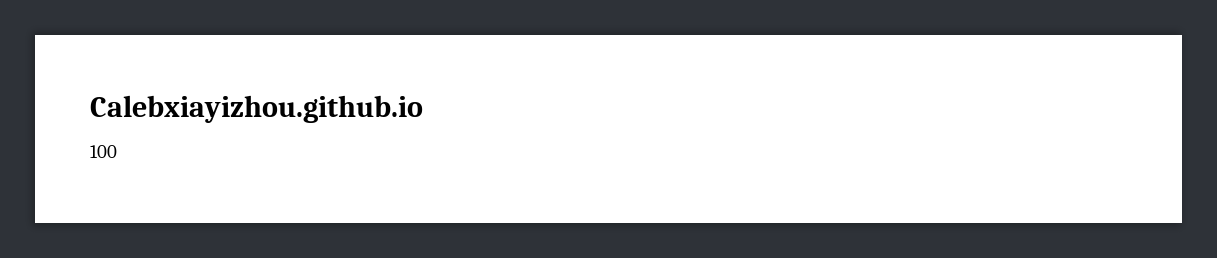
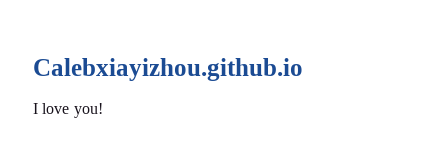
- 100
+ I love you!

